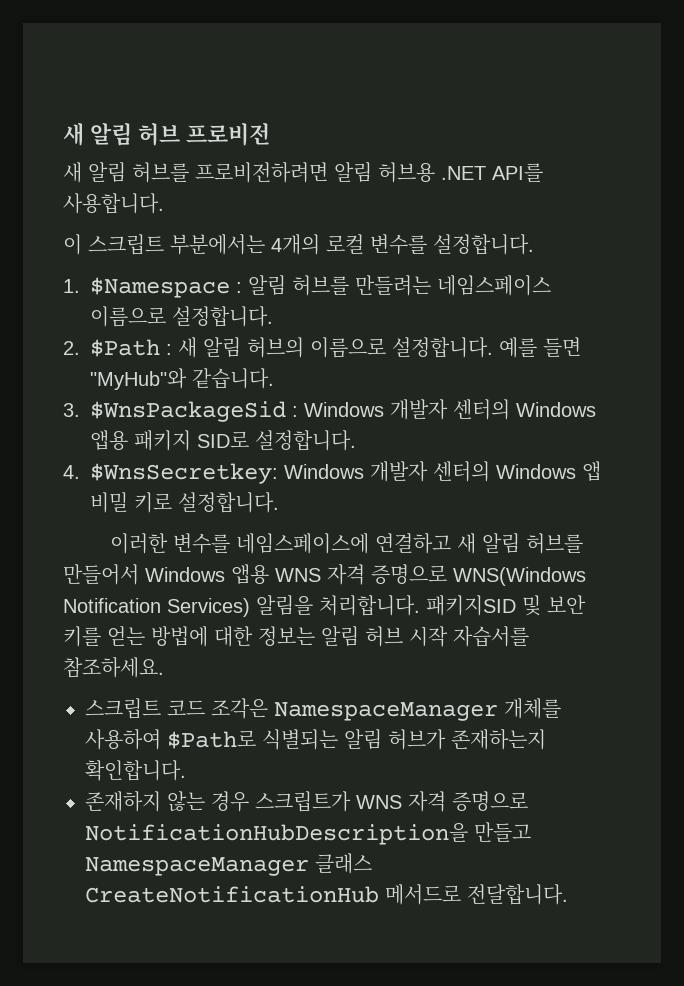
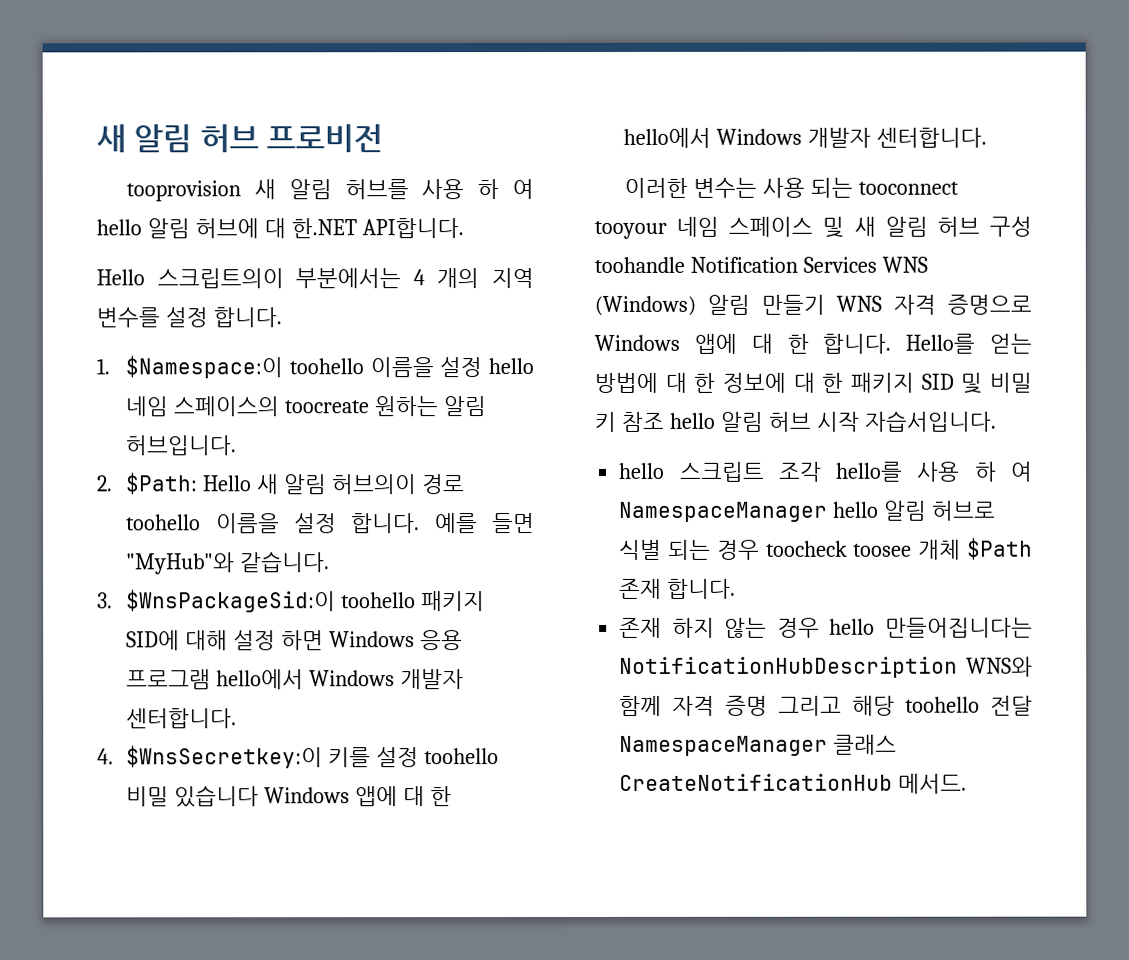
- 새 알림 허브를 프로비전하려면 알림 허브용 .NET API를 사용합니다.
- 이 스크립트 부분에서는 4개의 로컬 변수를 설정합니다.
- 1. $Namespace : 알림 허브를 만들려는 네임스페이스 이름으로 설정합니다.
- 2. $Path : 새 알림 허브의 이름으로 설정합니다.
+ tooprovision 새 알림 허브를 사용 하 여 hello 알림 허브에 대 한.NET API합니다.
+ Hello 스크립트의이 부분에서는 4 개의 지역 변수를 설정 합니다.
+ 1. $Namespace:이 toohello 이름을 설정 hello 네임 스페이스의 toocreate 원하는 알림 허브입니다.
+ 2. $Path: Hello 새 알림 허브의이 경로 toohello 이름을 설정 합니다.
- 3. $WnsPackageSid : Windows 개발자 센터의 Windows 앱용 패키지 SID로 설정합니다.
- 4. $WnsSecretkey: Windows 개발자 센터의 Windows 앱 비밀 키로 설정합니다.
- 이러한 변수를 네임스페이스에 연결하고 새 알림 허브를 만들어서 Windows 앱용 WNS 자격 증명으로 WNS(Windows Notification Services) 알림을 처리합니다. 패키지SID 및 보안 키를 얻는 방법에 대한 정보는 알림 허브 시작 자습서를 참조하세요.
- 스크립트 코드 조각은 NamespaceManager 개체를 사용하여 $Path로 식별되는 알림 허브가 존재하는지 확인합니다.
- 존재하지 않는 경우 스크립트가 WNS 자격 증명으로 NotificationHubDescription을 만들고 NamespaceManager 클래스 CreateNotificationHub 메서드로 전달합니다.
+ 3. $WnsPackageSid:이 toohello 패키지 SID에 대해 설정 하면 Windows 응용 프로그램 hello에서 Windows 개발자 센터합니다.
+ 4. $WnsSecretkey:이 키를 설정 toohello 비밀 있습니다 Windows 앱에 대 한 hello에서 Windows 개발자 센터합니다.
+ 이러한 변수는 사용 되는 tooconnect tooyour 네임 스페이스 및 새 알림 허브 구성 toohandle Notification Services WNS (Windows) 알림 만들기 WNS 자격 증명으로 Windows 앱에 대 한 합니다. Hello를 얻는 방법에 대 한 정보에 대 한 패키지 SID 및 비밀 키 참조 hello 알림 허브 시작 자습서입니다.
+ hello 스크립트 조각 hello를 사용 하 여 NamespaceManager hello 알림 허브로 식별 되는 경우 toocheck toosee 개체 $Path 존재 합니다.
+ 존재 하지 않는 경우 hello 만들어집니다는 NotificationHubDescription WNS와 함께 자격 증명 그리고 해당 toohello 전달 NamespaceManager 클래스 CreateNotificationHub 메서드.

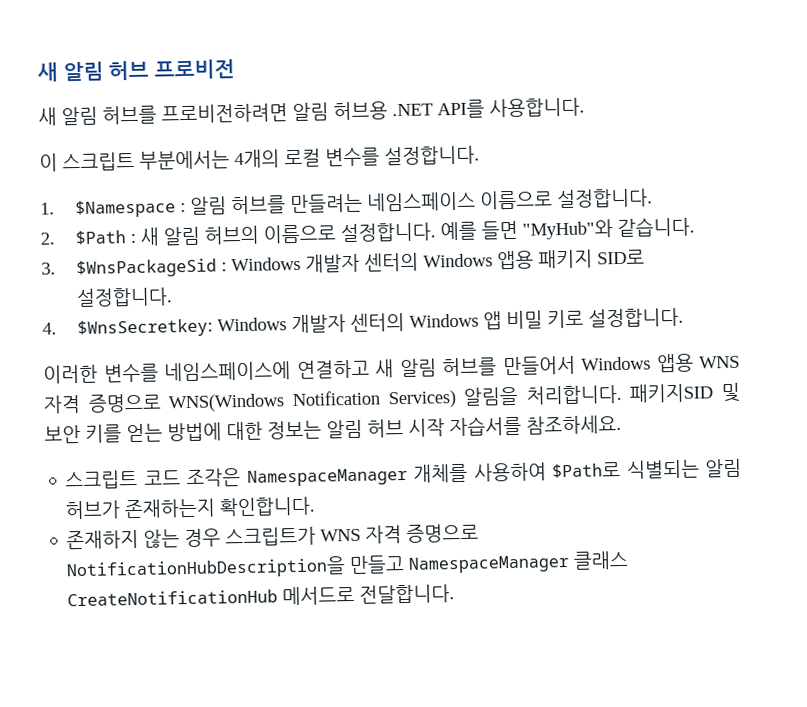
- tooprovision 새 알림 허브를 사용 하 여 hello 알림 허브에 대 한.NET API합니다.
- Hello 스크립트의이 부분에서는 4 개의 지역 변수를 설정 합니다.
- 1. $Namespace:이 toohello 이름을 설정 hello 네임 스페이스의 toocreate 원하는 알림 허브입니다.
- 2. $Path: Hello 새 알림 허브의이 경로 toohello 이름을 설정 합니다.
+ 새 알림 허브를 프로비전하려면 알림 허브용 .NET API를 사용합니다.
+ 이 스크립트 부분에서는 4개의 로컬 변수를 설정합니다.
+ 1. $Namespace : 알림 허브를 만들려는 네임스페이스 이름으로 설정합니다.
+ 2. $Path : 새 알림 허브의 이름으로 설정합니다.
- 3. $WnsPackageSid:이 toohello 패키지 SID에 대해 설정 하면 Windows 응용 프로그램 hello에서 Windows 개발자 센터합니다.
- 4. $WnsSecretkey:이 키를 설정 toohello 비밀 있습니다 Windows 앱에 대 한 hello에서 Windows 개발자 센터합니다.
- 이러한 변수는 사용 되는 tooconnect tooyour 네임 스페이스 및 새 알림 허브 구성 toohandle Notification Services WNS (Windows) 알림 만들기 WNS 자격 증명으로 Windows 앱에 대 한 합니다. Hello를 얻는 방법에 대 한 정보에 대 한 패키지 SID 및 비밀 키 참조 hello 알림 허브 시작 자습서입니다.
- hello 스크립트 조각 hello를 사용 하 여 NamespaceManager hello 알림 허브로 식별 되는 경우 toocheck toosee 개체 $Path 존재 합니다.
- 존재 하지 않는 경우 hello 만들어집니다는 NotificationHubDescription WNS와 함께 자격 증명 그리고 해당 toohello 전달 NamespaceManager 클래스 CreateNotificationHub 메서드.
+ 3. $WnsPackageSid : Windows 개발자 센터의 Windows 앱용 패키지 SID로 설정합니다.
+ 4. $WnsSecretkey: Windows 개발자 센터의 Windows 앱 비밀 키로 설정합니다.
+ 이러한 변수를 네임스페이스에 연결하고 새 알림 허브를 만들어서 Windows 앱용 WNS 자격 증명으로 WNS(Windows Notification Services) 알림을 처리합니다. 패키지SID 및 보안 키를 얻는 방법에 대한 정보는 알림 허브 시작 자습서를 참조하세요.
+ 스크립트 코드 조각은 NamespaceManager 개체를 사용하여 $Path로 식별되는 알림 허브가 존재하는지 확인합니다.
+ 존재하지 않는 경우 스크립트가 WNS 자격 증명으로 NotificationHubDescription을 만들고 NamespaceManager 클래스 CreateNotificationHub 메서드로 전달합니다.

